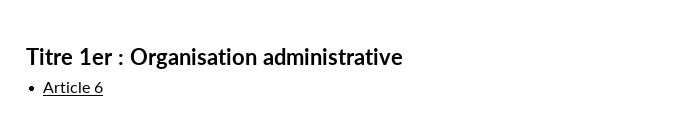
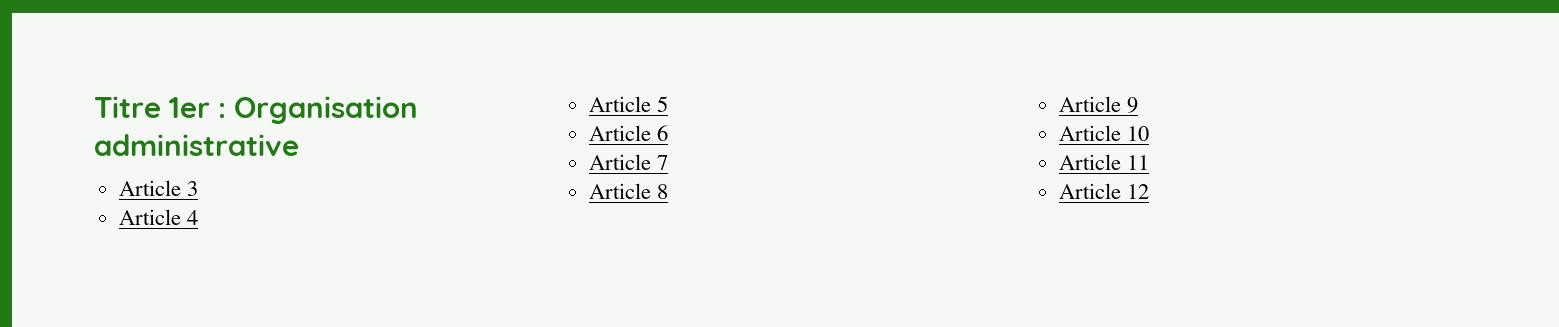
+ Article 3
+ Article 4
+ Article 5
  Article 6
+ Article 7
+ Article 8
+ Article 9
+ Article 10
+ Article 11
+ Article 12

